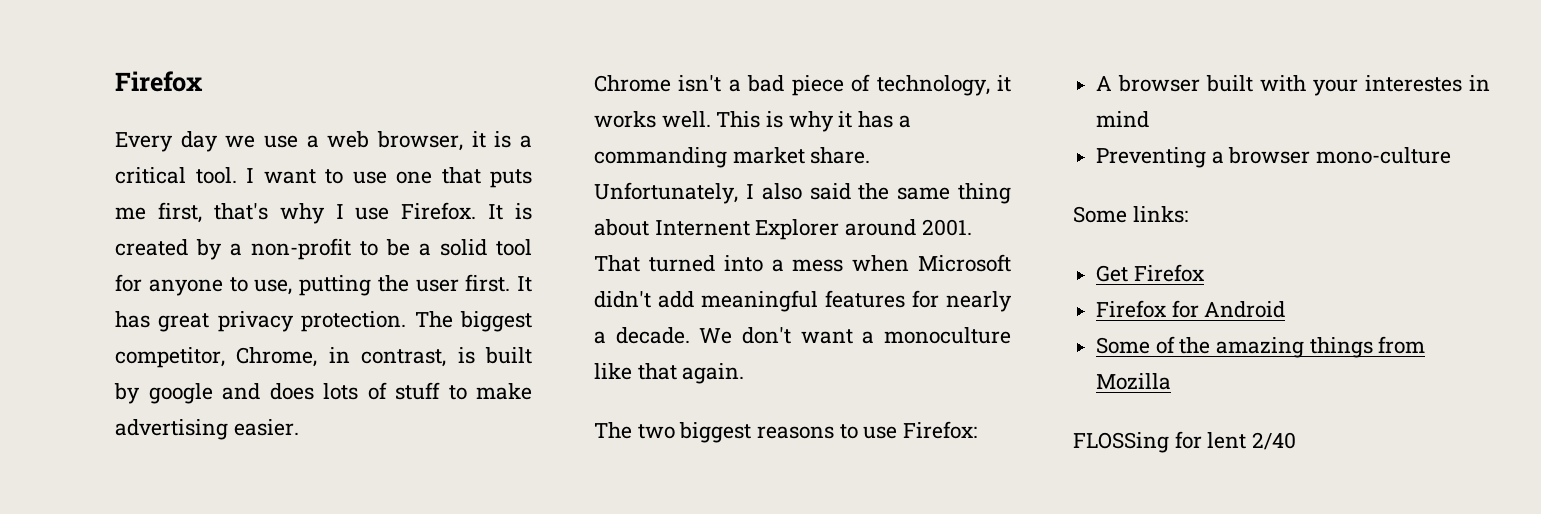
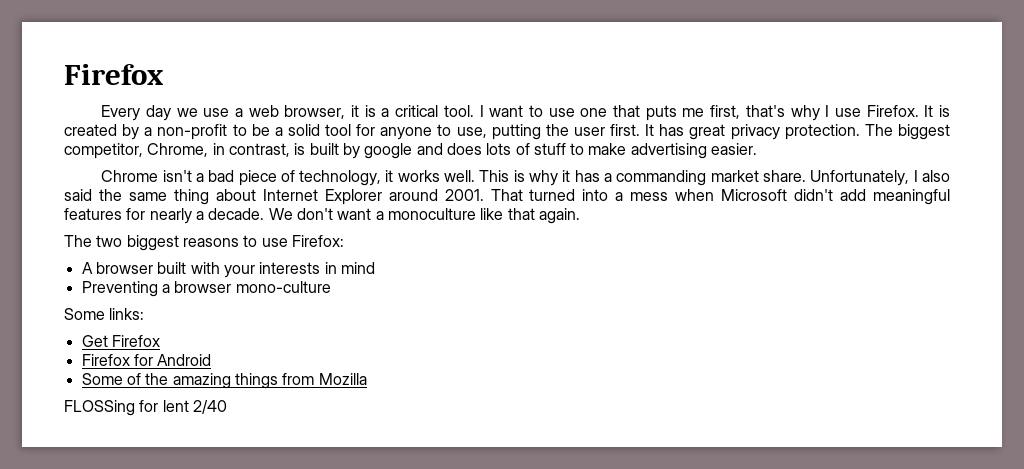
- Unfortunately, I also said the same thing about Internent Explorer around 2001.
+ Unfortunately, I also said the same thing about Internet Explorer around 2001.
- A browser built with your interestes in mind
+ A browser built with your interests in mind

